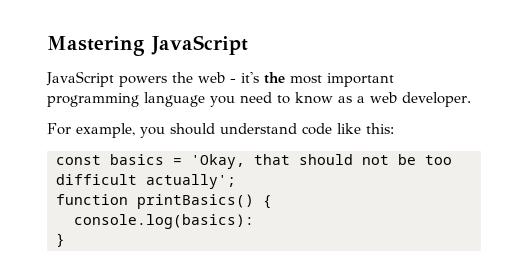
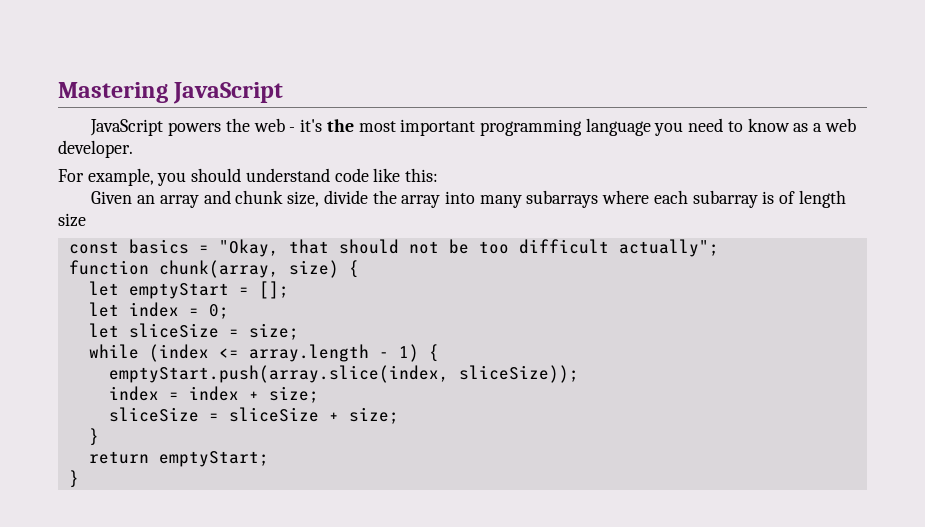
+ Given an array and chunk size, divide the array into many subarrays where each subarray is of length size
- const basics = 'Okay, that should not be too difficult actually';
+ const basics = "Okay, that should not be too difficult actually";
- function printBasics() {
- console.log(basics):
+ function chunk(array, size) {
+ let emptyStart = [];
+ let index = 0;
+ let sliceSize = size;
+ while (index <= array.length - 1) {
+ emptyStart.push(array.slice(index, sliceSize));
+ index = index + size;
+ sliceSize = sliceSize + size;
+ }
+ return emptyStart;

